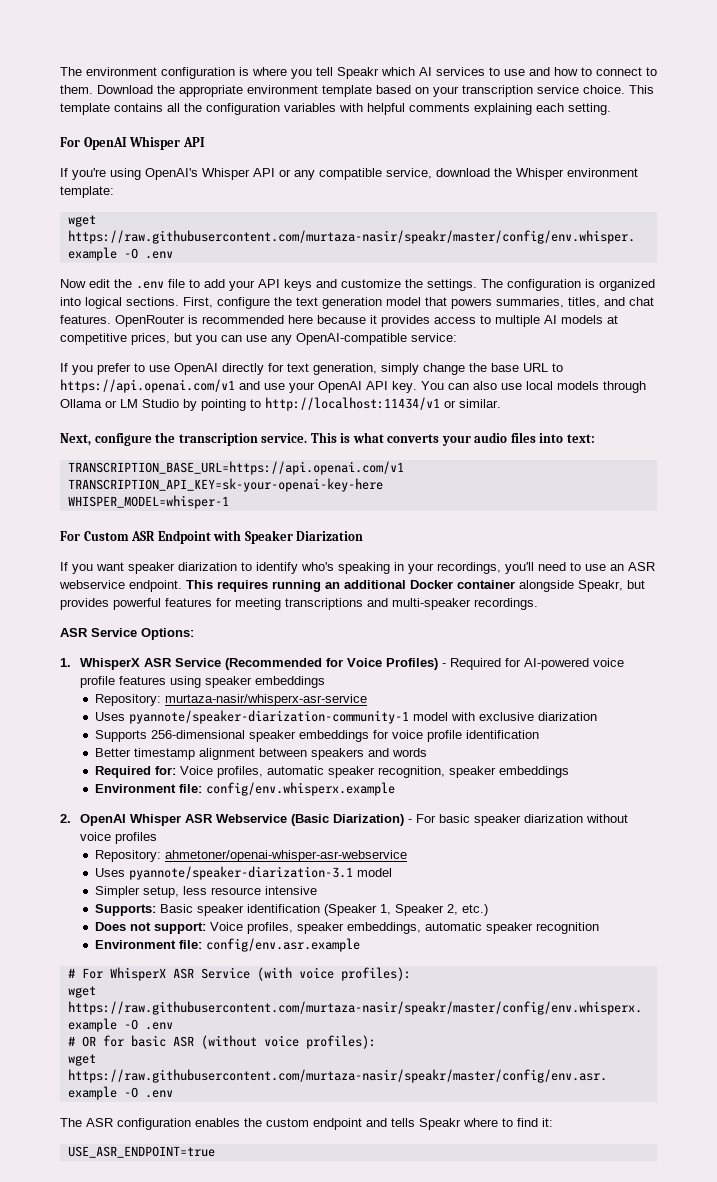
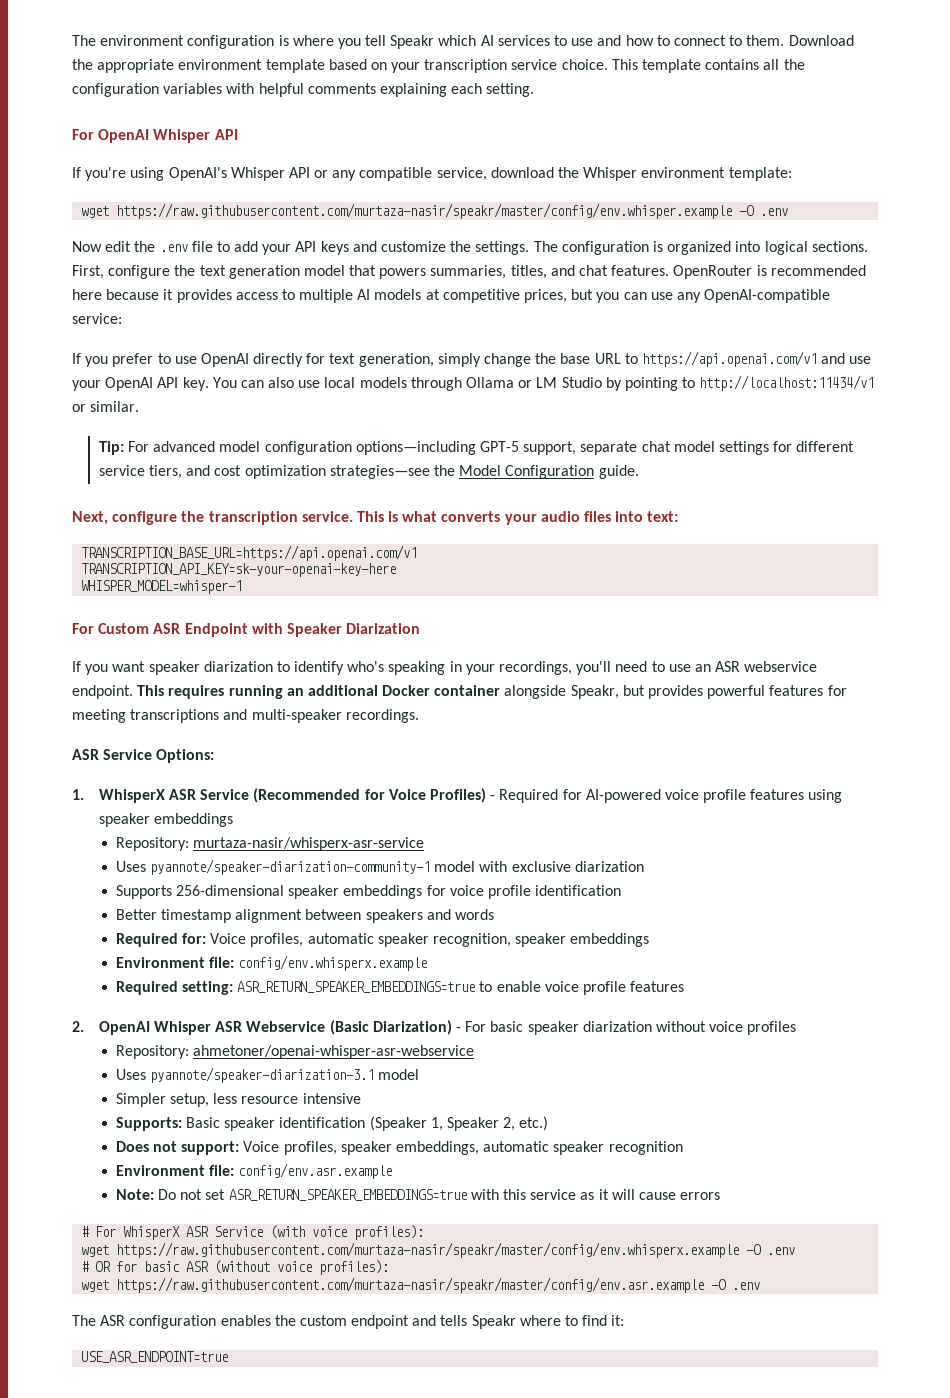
+ Tip: For advanced model configuration options—including GPT-5 support, separate chat model settings for different service tiers, and cost optimization strategies—see the Model Configuration guide.
+ Required setting: ASR_RETURN_SPEAKER_EMBEDDINGS=true to enable voice profile features
+ Note: Do not set ASR_RETURN_SPEAKER_EMBEDDINGS=true with this service as it will cause errors

